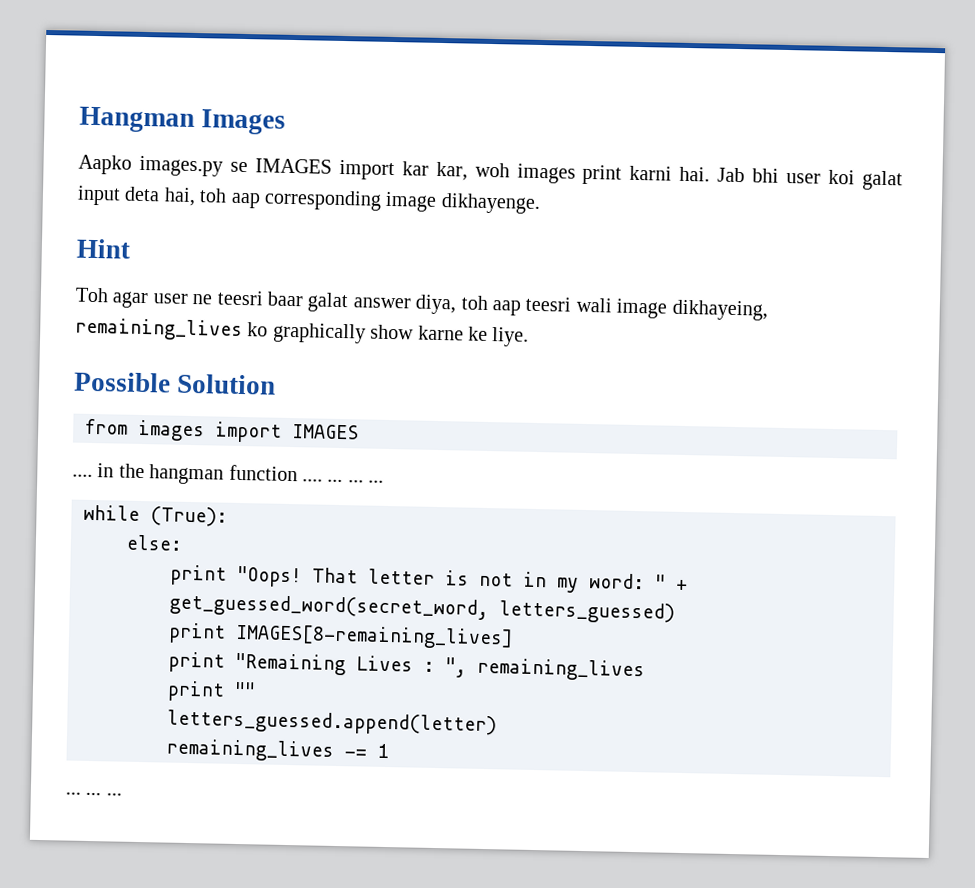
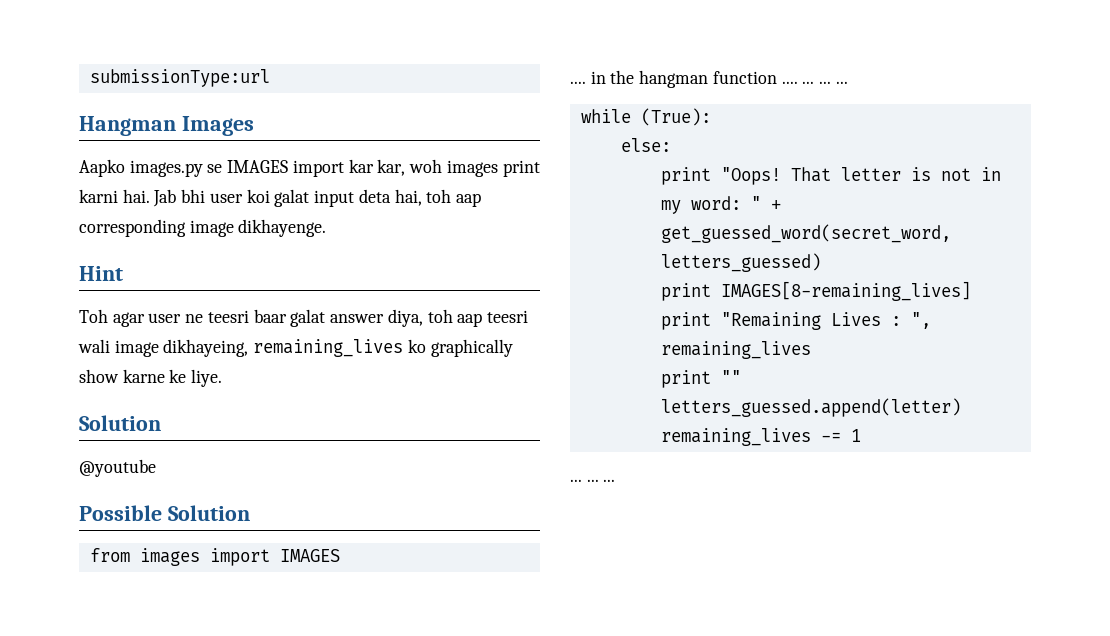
+ submissionType:url
  Toh agar user ne teesri baar galat answer diya, toh aap teesri wali image dikhayeing, remaining_lives ko graphically show karne ke liye.
+ Solution
+ @youtube

